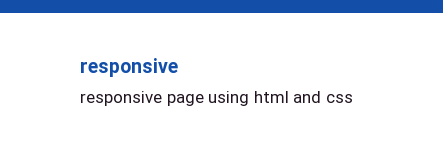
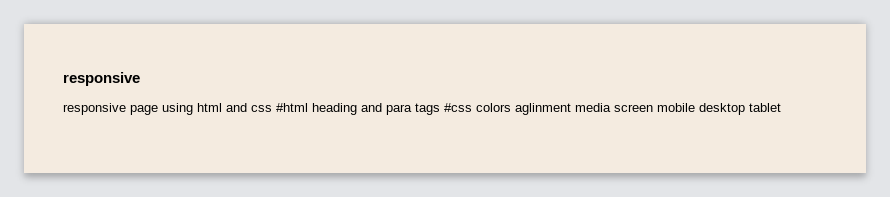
- responsive page using html and css
+ responsive page using html and css #html heading and para tags #css colors aglinment media screen mobile desktop tablet

